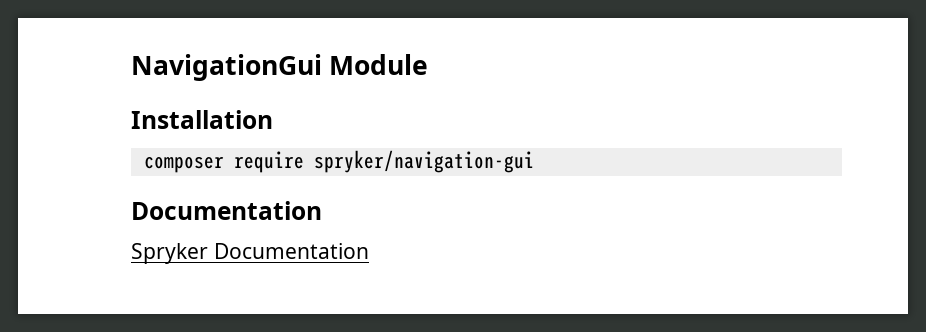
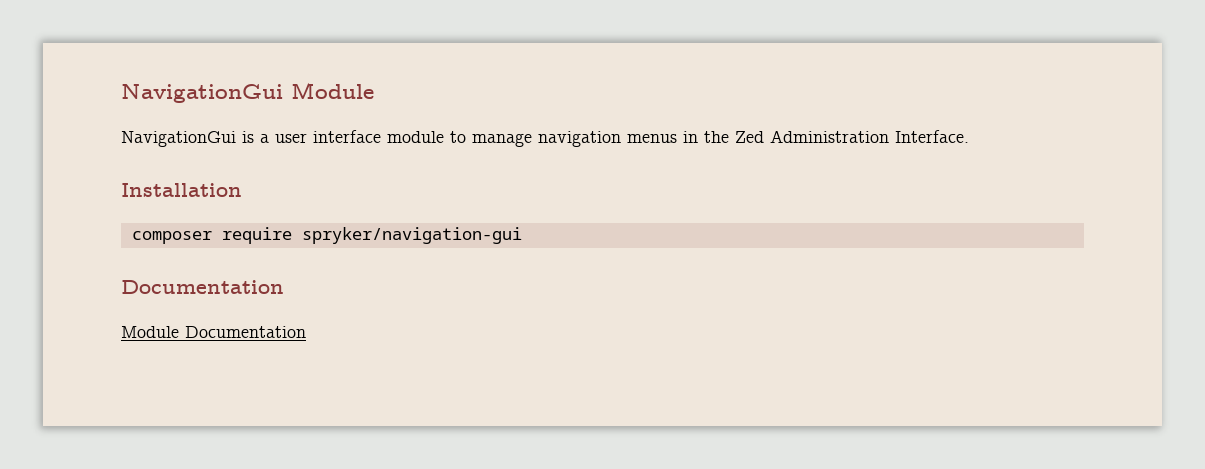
+ NavigationGui is a user interface module to manage navigation menus in the Zed Administration Interface.
- Spryker Documentation
+ Module Documentation

